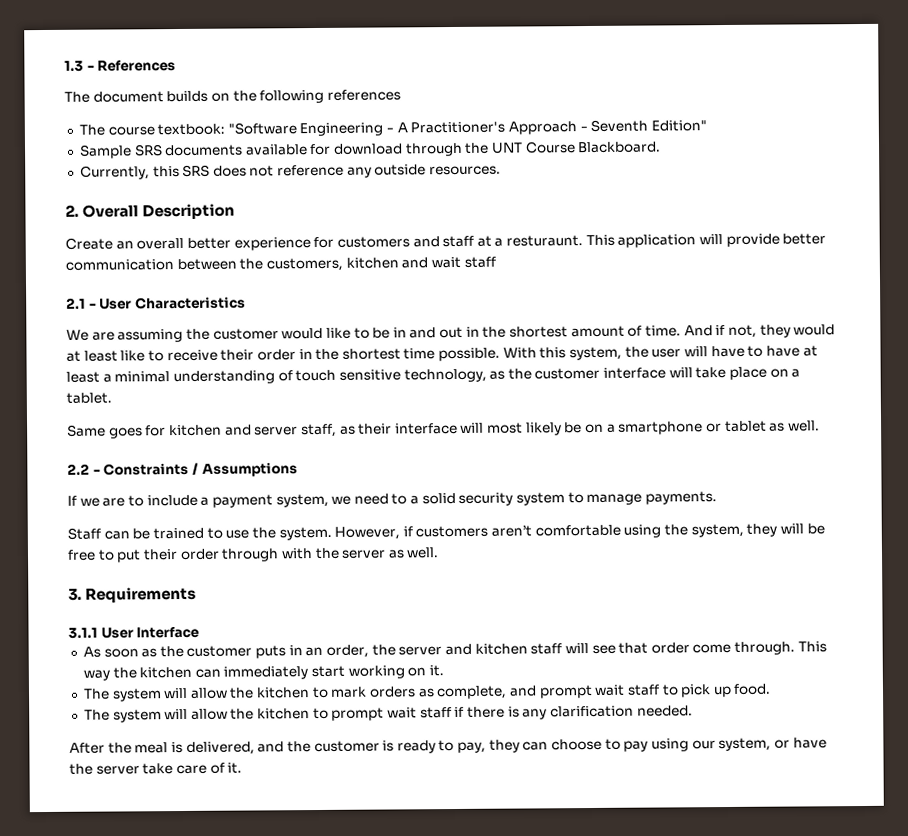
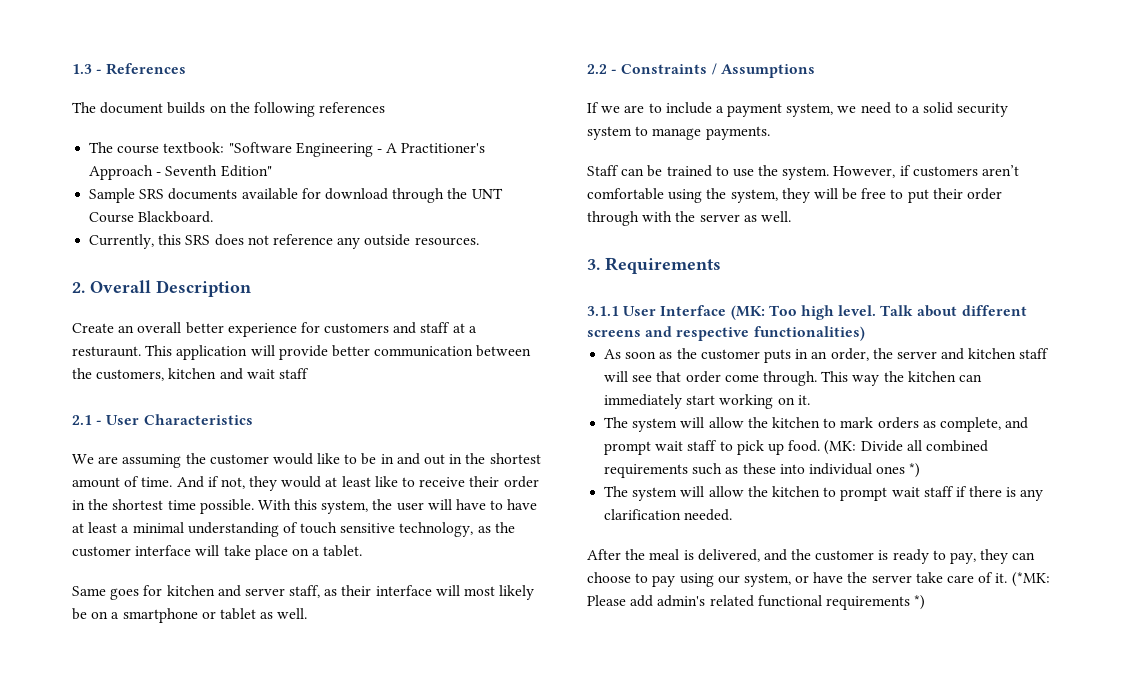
- 3.1.1 User Interface
+ 3.1.1 User Interface (MK: Too high level. Talk about different screens and respective functionalities)
+ (MK: Divide all combined requirements such as these into individual ones *)
+ (*MK: Please add admin's related functional requirements *)

